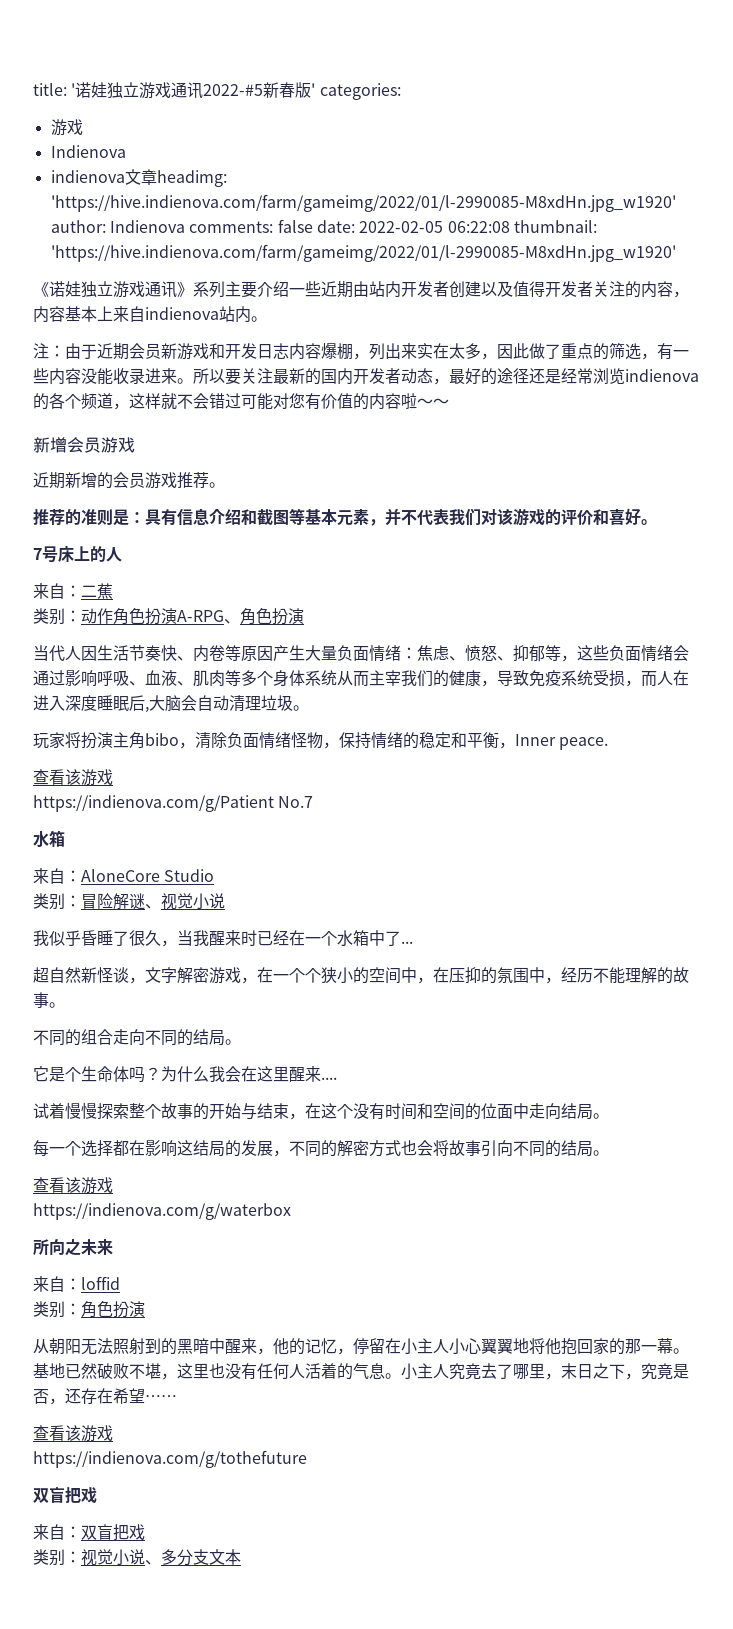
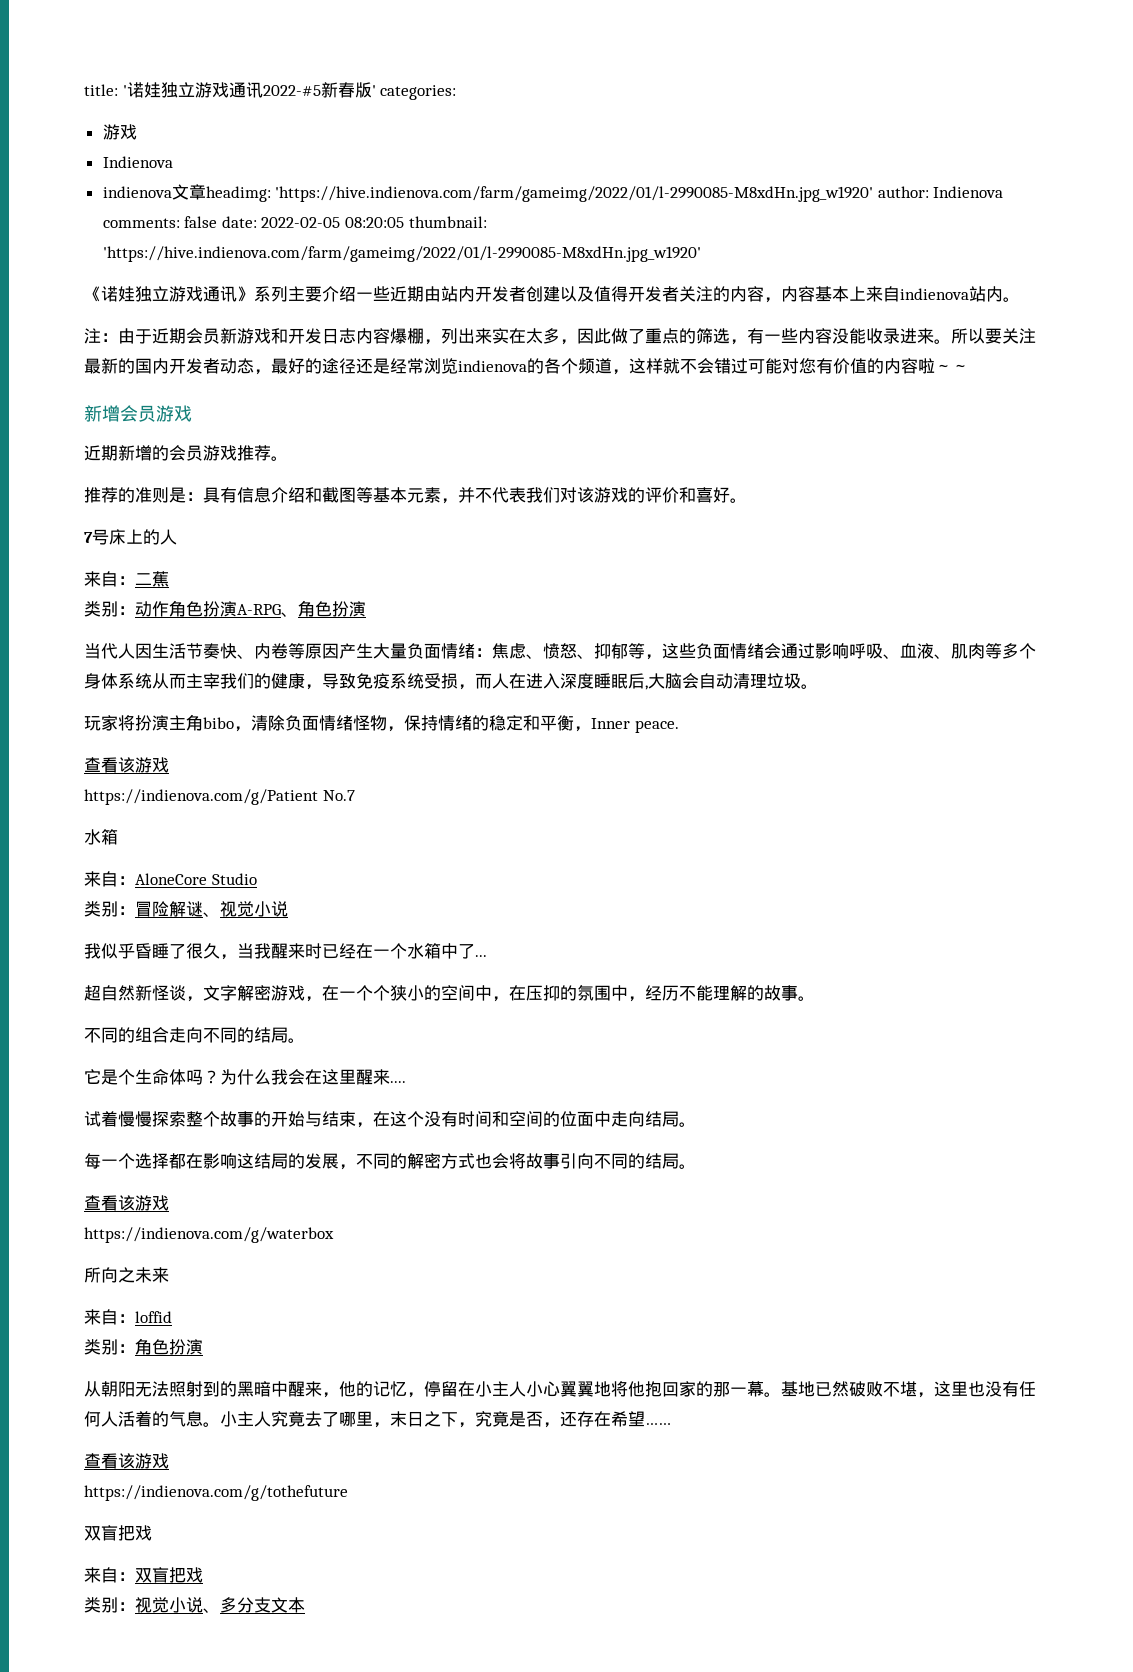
- indienova文章headimg: 'https://hive.indienova.com/farm/gameimg/2022/01/l-2990085-M8xdHn.jpg_w1920' author: Indienova comments: false date: 2022-02-05 06:22:08 thumbnail: 'https://hive.indienova.com/farm/gameimg/2022/01/l-2990085-M8xdHn.jpg_w1920'
+ indienova文章headimg: 'https://hive.indienova.com/farm/gameimg/2022/01/l-2990085-M8xdHn.jpg_w1920' author: Indienova comments: false date: 2022-02-05 08:20:05 thumbnail: 'https://hive.indienova.com/farm/gameimg/2022/01/l-2990085-M8xdHn.jpg_w1920'

